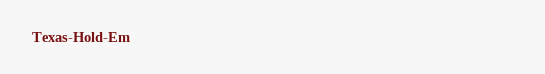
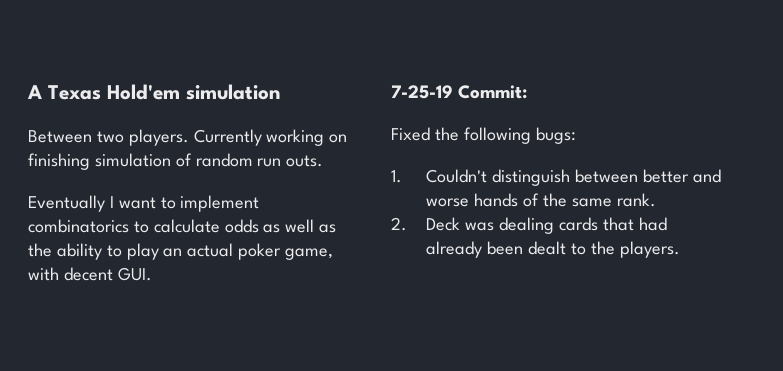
- Texas-Hold-Em
+ A Texas Hold'em simulation
+ Between two players. Currently working on finishing simulation of random run outs.
+ Eventually I want to implement combinatorics to calculate odds as well as the ability to play an actual poker game, with decent GUI.
+ 7-25-19 Commit:
+ Fixed the following bugs:
+ 1. Couldn't distinguish between better and worse hands of the same rank.
+ 2. Deck was dealing cards that had already been dealt to the players.

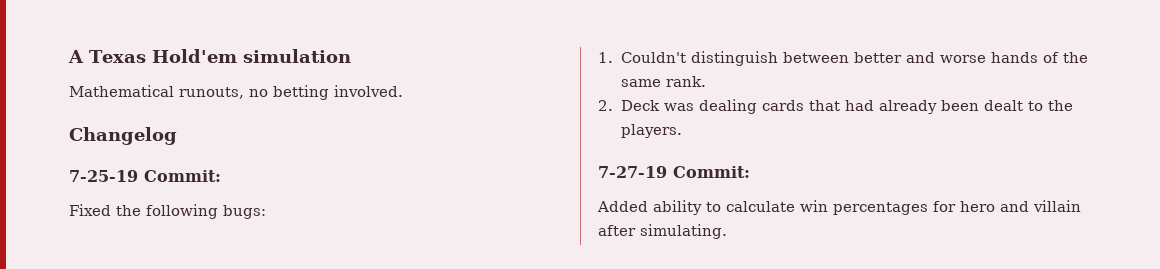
- Between two players. Currently working on finishing simulation of random run outs.
- Eventually I want to implement combinatorics to calculate odds as well as the ability to play an actual poker game, with decent GUI.
+ Mathematical runouts, no betting involved.
+ Changelog
+ 7-27-19 Commit:
+ Added ability to calculate win percentages for hero and villain after simulating.

